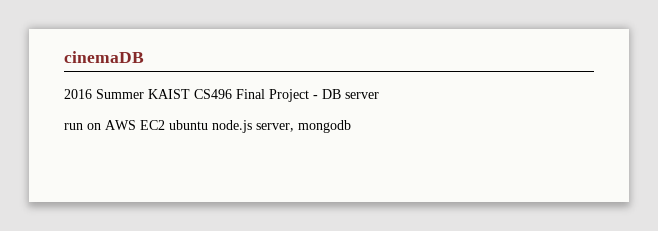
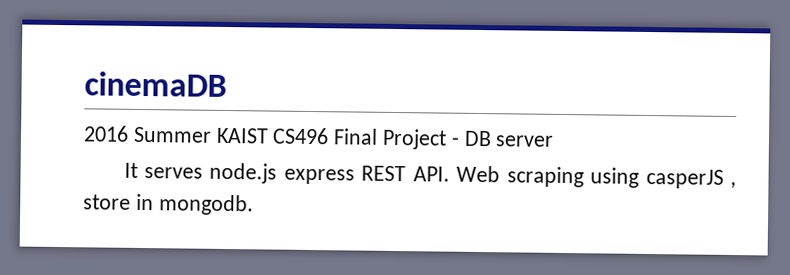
- run on AWS EC2 ubuntu node.js server, mongodb
+ It serves node.js express REST API. Web scraping using casperJS , store in mongodb.

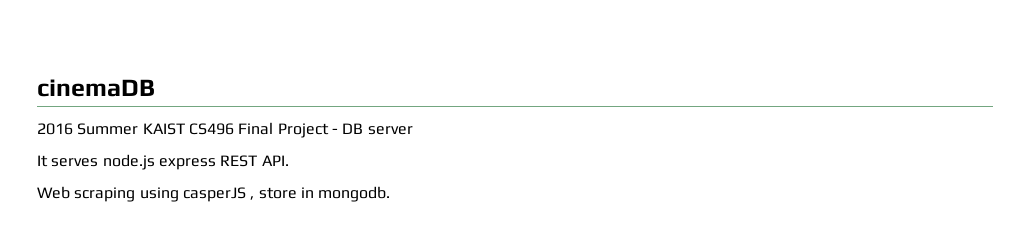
- It serves node.js express REST API. Web scraping using casperJS , store in mongodb.
+ It serves node.js express REST API.
+ Web scraping using casperJS , store in mongodb.

